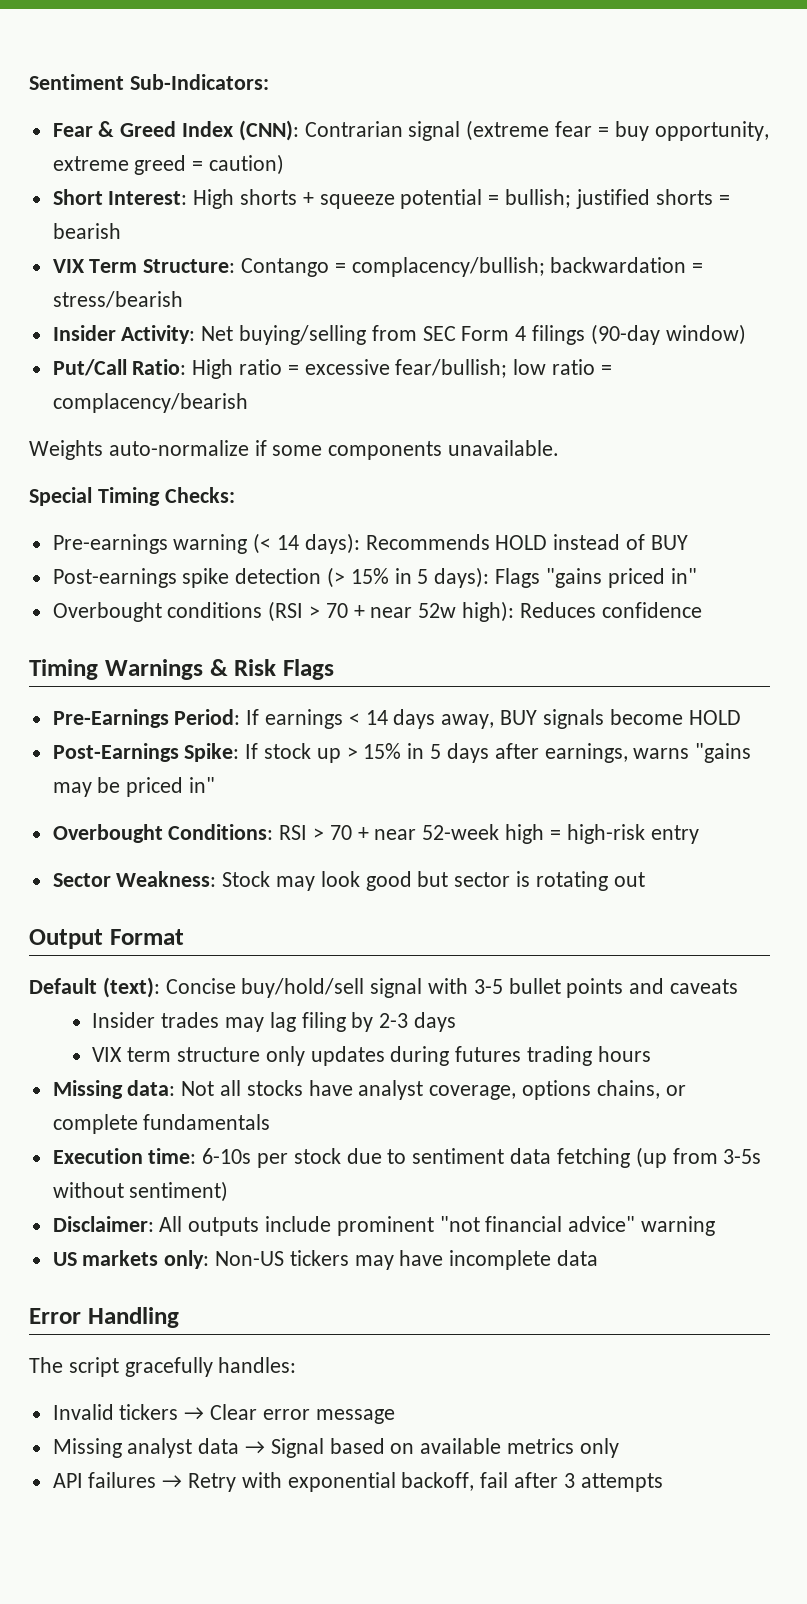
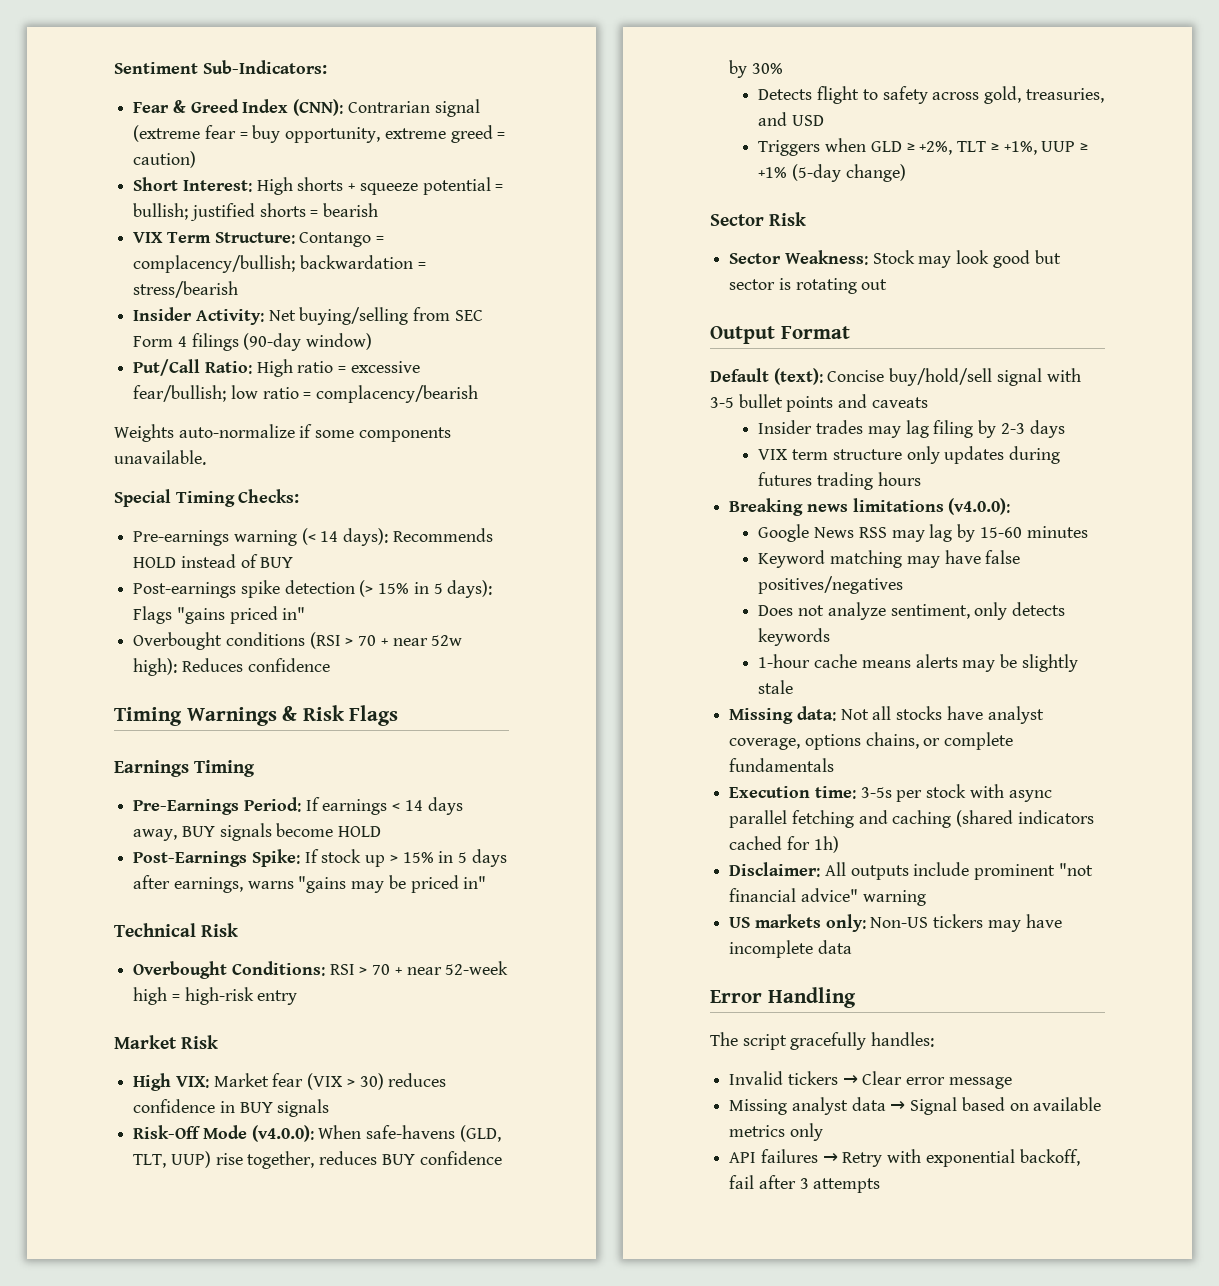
+ Earnings Timing
+ Technical Risk
+ Market Risk
+ High VIX: Market fear (VIX > 30) reduces confidence in BUY signals
+ Risk-Off Mode (v4.0.0): When safe-havens (GLD, TLT, UUP) rise together, reduces BUY confidence by 30%
+ Detects flight to safety across gold, treasuries, and USD
+ Triggers when GLD ≥ +2%, TLT ≥ +1%, UUP ≥ +1% (5-day change)
+ Sector Risk
+ Breaking news limitations (v4.0.0):
+ Google News RSS may lag by 15-60 minutes
+ Keyword matching may have false positives/negatives
+ Does not analyze sentiment, only detects keywords
+ 1-hour cache means alerts may be slightly stale
- Execution time: 6-10s per stock due to sentiment data fetching (up from 3-5s without sentiment)
+ Execution time: 3-5s per stock with async parallel fetching and caching (shared indicators cached for 1h)

